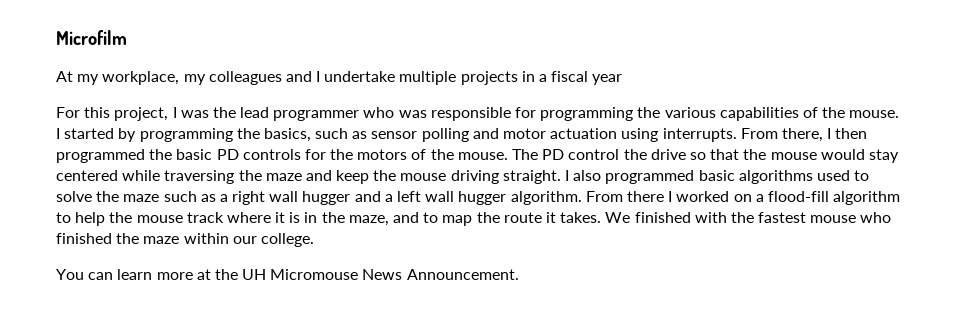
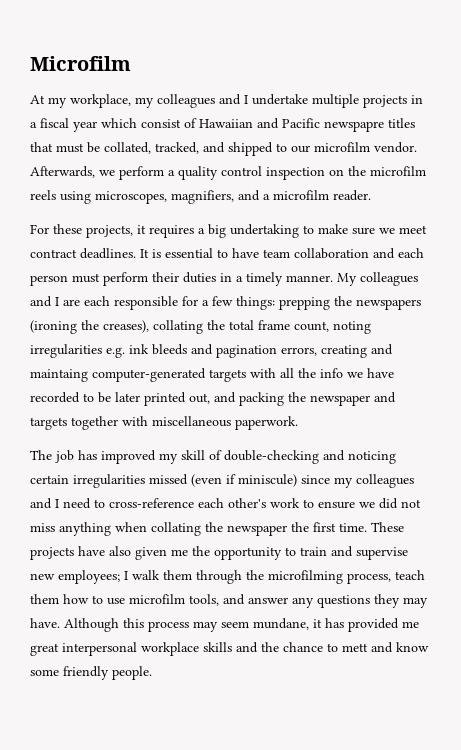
- At my workplace, my colleagues and I undertake multiple projects in a fiscal year
- For this project, I was the lead programmer who was responsible for programming the various capabilities of the mouse. I started by programming the basics, such as sensor polling and motor actuation using interrupts. From there, I then programmed the basic PD controls for the motors of the mouse. The PD control the drive so that the mouse would stay centered while traversing the maze and keep the mouse driving straight. I also programmed basic algorithms used to solve the maze such as a right wall hugger and a left wall hugger algorithm. From there I worked on a flood-fill algorithm to help the mouse track where it is in the maze, and to map the route it takes. We finished with the fastest mouse who finished the maze within our college.
- You can learn more at the UH Micromouse News Announcement.
+ At my workplace, my colleagues and I undertake multiple projects in a fiscal year which consist of Hawaiian and Pacific newspapre titles that must be collated, tracked, and shipped to our microfilm vendor. Afterwards, we perform a quality control inspection on the microfilm reels using microscopes, magnifiers, and a microfilm reader.
+ For these projects, it requires a big undertaking to make sure we meet contract deadlines. It is essential to have team collaboration and each person must perform their duties in a timely manner. My colleagues and I are each responsible for a few things: prepping the newspapers (ironing the creases), collating the total frame count, noting irregularities e.g. ink bleeds and pagination errors, creating and maintaing computer-generated targets with all the info we have recorded to be later printed out, and packing the newspaper and targets together with miscellaneous paperwork.
+ The job has improved my skill of double-checking and noticing certain irregularities missed (even if miniscule) since my colleagues and I need to cross-reference each other's work to ensure we did not miss anything when collating the newspaper the first time. These projects have also given me the opportunity to train and supervise new employees; I walk them through the microfilming process, teach them how to use microfilm tools, and answer any questions they may have. Although this process may seem mundane, it has provided me great interpersonal workplace skills and the chance to mett and know some friendly people.

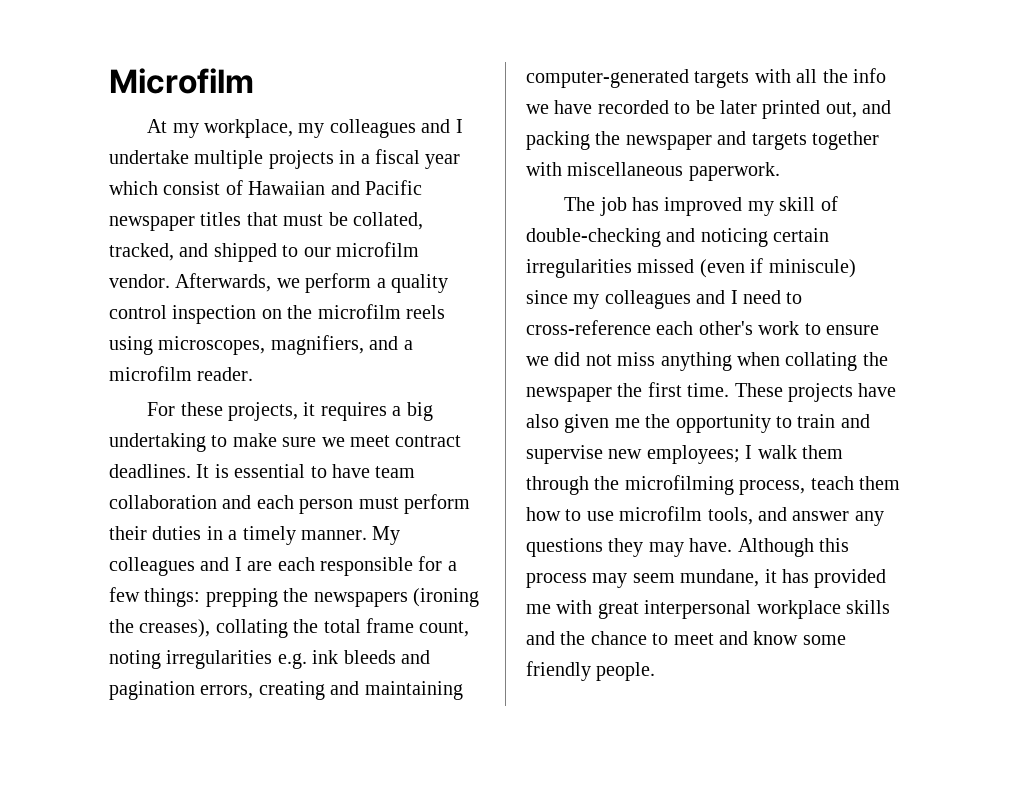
- At my workplace, my colleagues and I undertake multiple projects in a fiscal year which consist of Hawaiian and Pacific newspapre titles that must be collated, tracked, and shipped to our microfilm vendor.
+ At my workplace, my colleagues and I undertake multiple projects in a fiscal year which consist of Hawaiian and Pacific newspaper titles that must be collated, tracked, and shipped to our microfilm vendor.
- My colleagues and I are each responsible for a few things: prepping the newspapers (ironing the creases), collating the total frame count, noting irregularities e.g. ink bleeds and pagination errors, creating and maintaing computer-generated targets with all the info we have recorded to be later printed out, and packing the newspaper and targets together with miscellaneous paperwork.
+ My colleagues and I are each responsible for a few things: prepping the newspapers (ironing the creases), collating the total frame count, noting irregularities e.g. ink bleeds and pagination errors, creating and maintaining computer-generated targets with all the info we have recorded to be later printed out, and packing the newspaper and targets together with miscellaneous paperwork.
- Although this process may seem mundane, it has provided me great interpersonal workplace skills and the chance to mett and know some friendly people.
+ Although this process may seem mundane, it has provided me with great interpersonal workplace skills and the chance to meet and know some friendly people.

